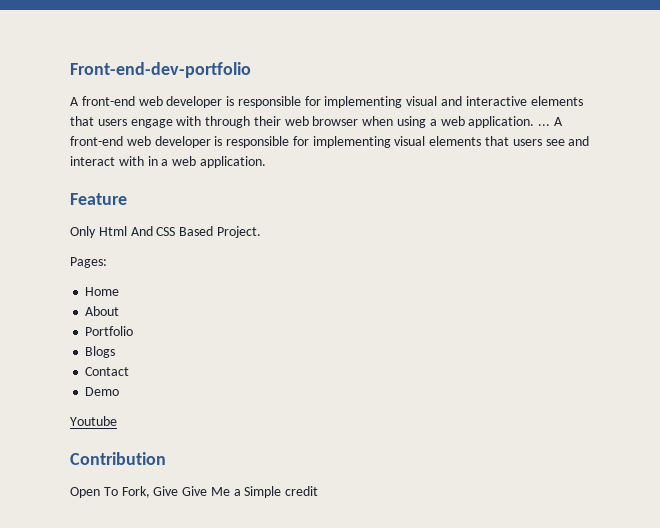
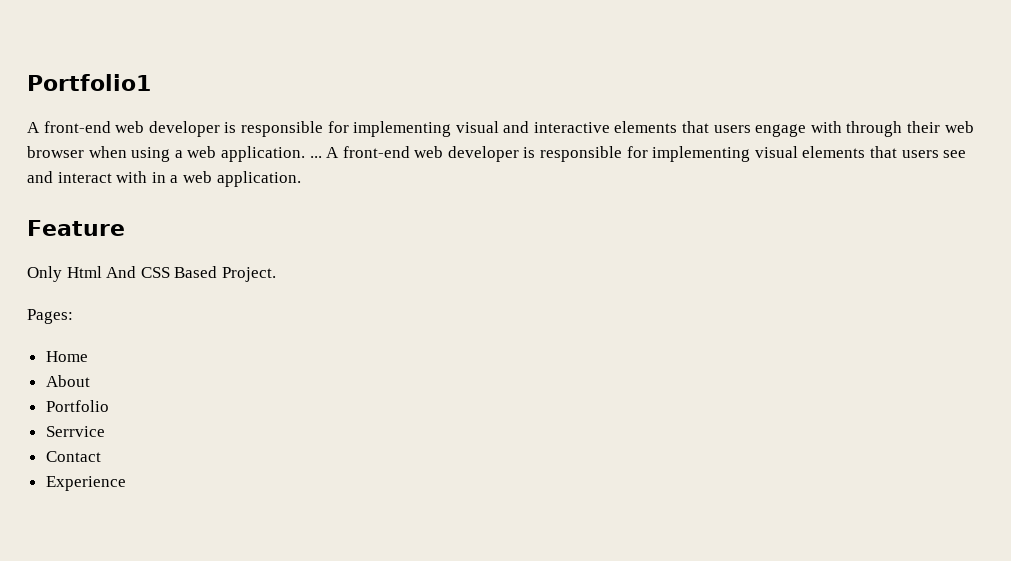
- Front-end-dev-portfolio
+ Portfolio1
- Blogs
+ Serrvice
- Demo
- Youtube
- Contribution
- Open To Fork, Give Give Me a Simple credit
+ Experience

